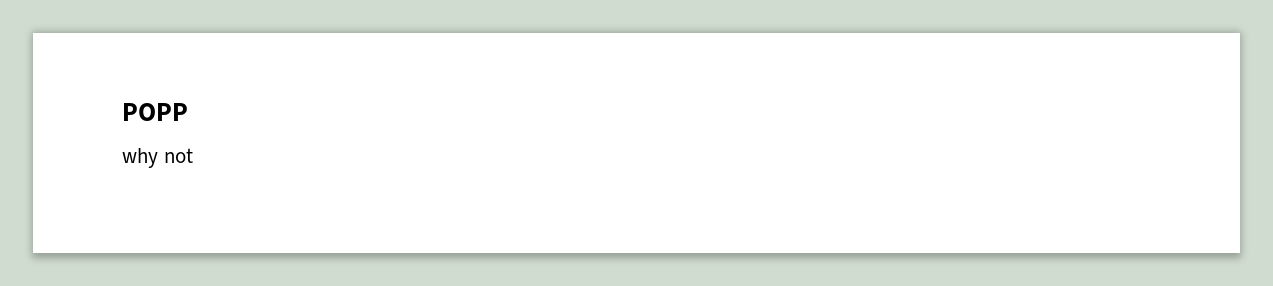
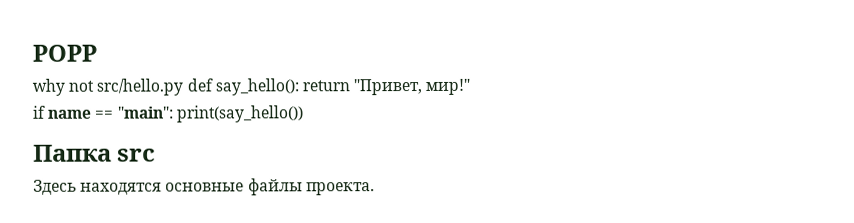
- why not
+ why not src/hello.py def say_hello(): return "Привет, мир!"
+ if name == "main": print(say_hello())
+ Папка src
+ Здесь находятся основные файлы проекта.

